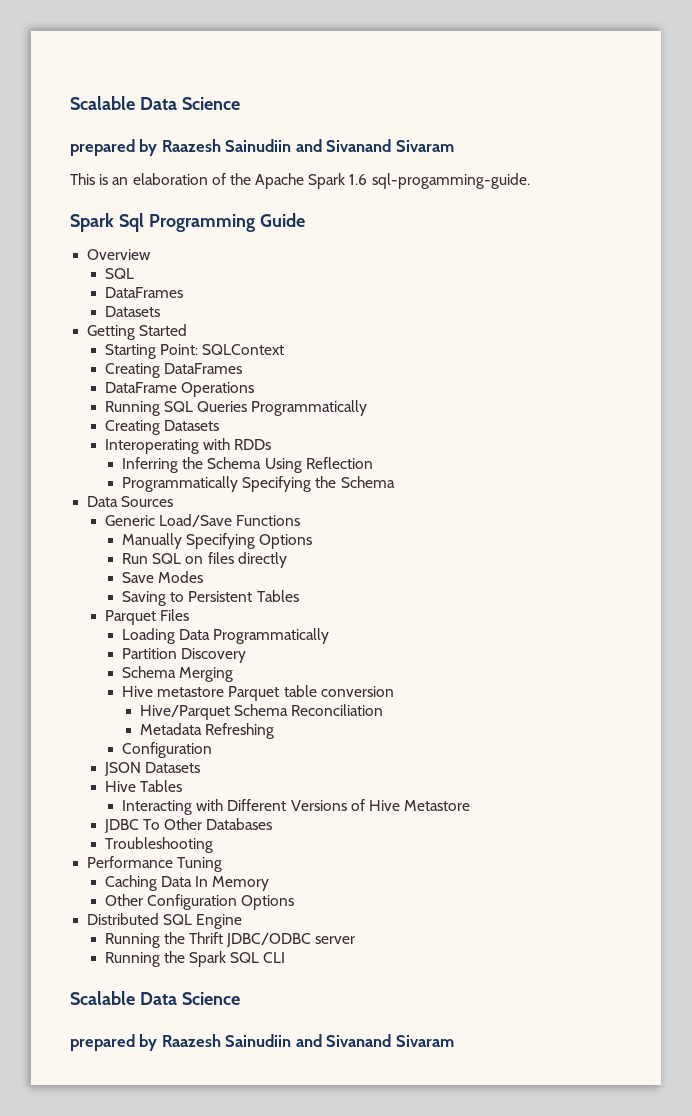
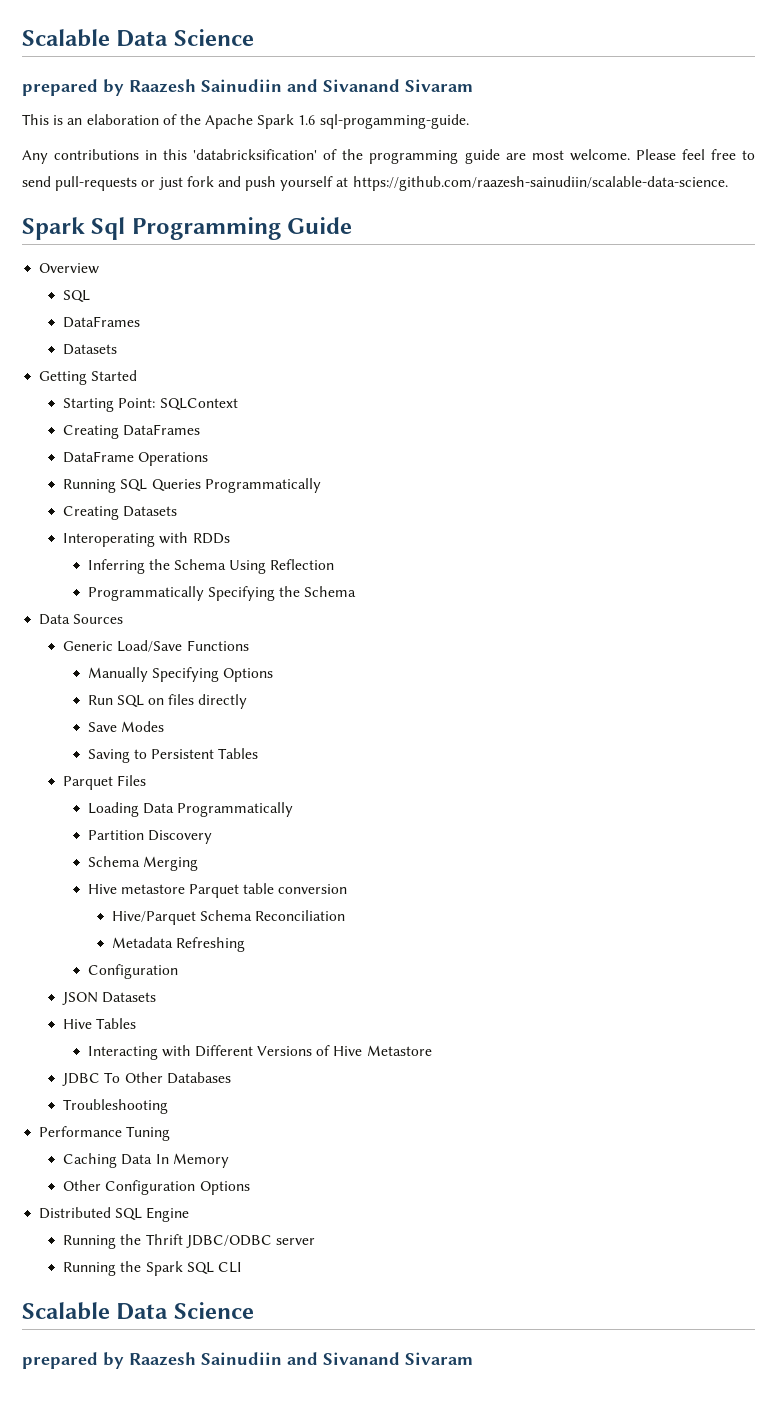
+ Any contributions in this 'databricksification' of the programming guide are most welcome. Please feel free to send pull-requests or just fork and push yourself at https://github.com/raazesh-sainudiin/scalable-data-science.

